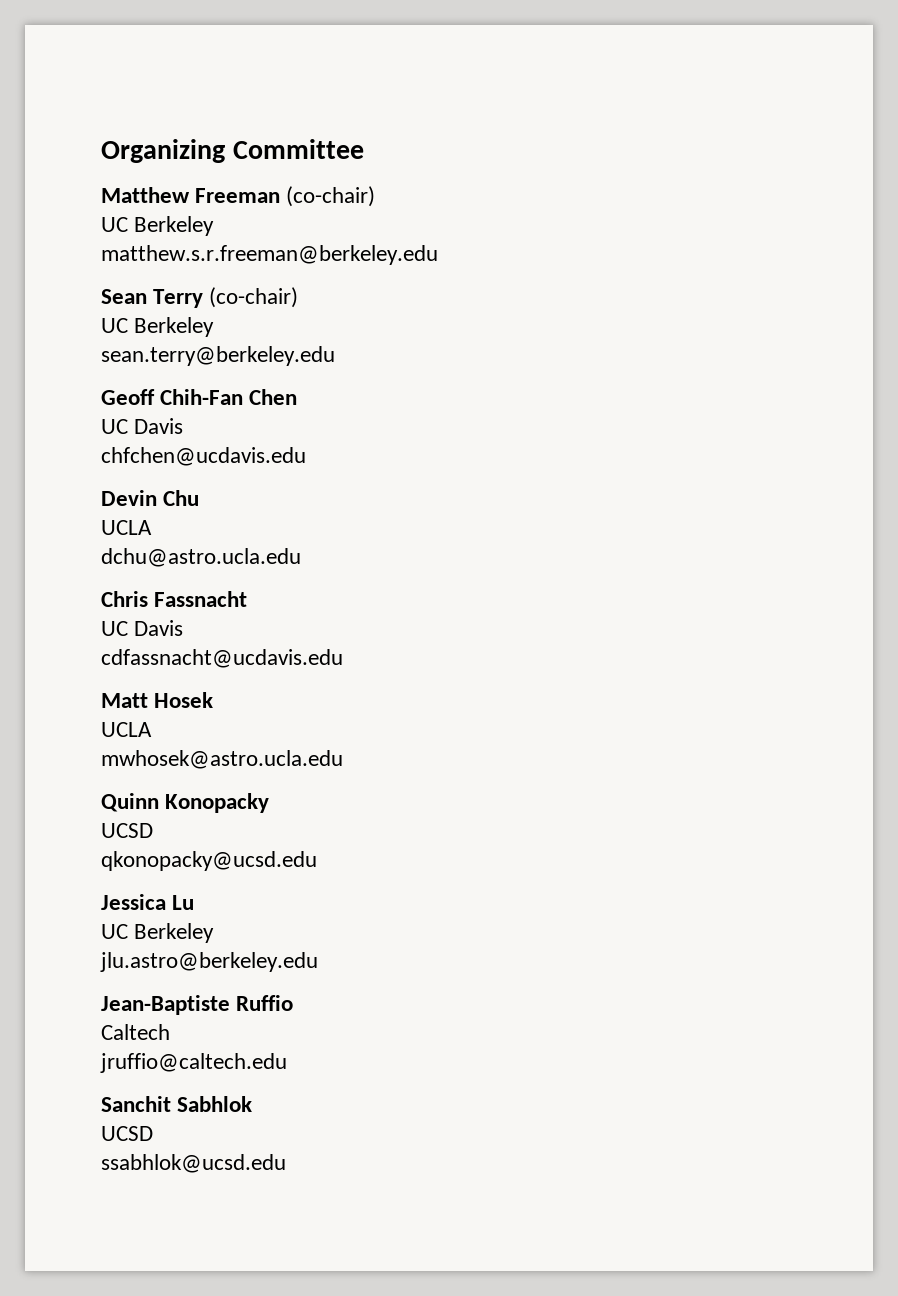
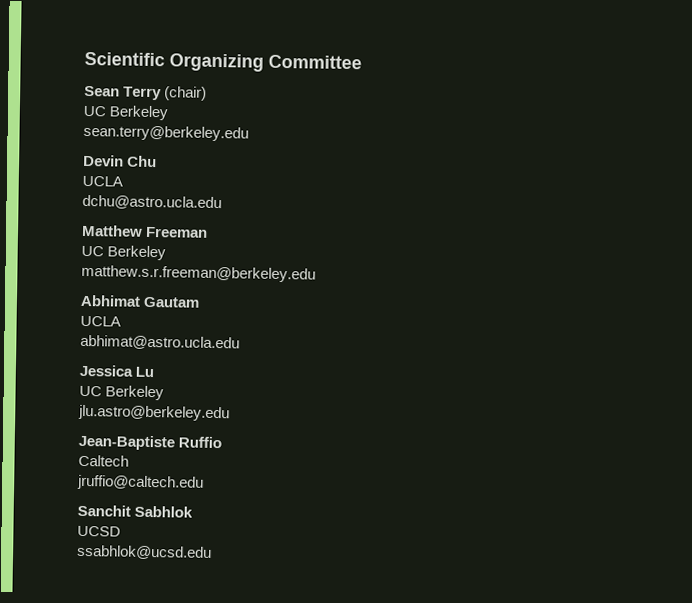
- Organizing Committee
+ Scientific Organizing Committee
- Matthew Freeman (co-chair)
- UC Berkeley
- matthew.s.r.freeman@berkeley.edu
- Sean Terry (co-chair)
+ Sean Terry (chair)
- Geoff Chih-Fan Chen
- UC Davis
- chfchen@ucdavis.edu
- Chris Fassnacht
- UC Davis
- cdfassnacht@ucdavis.edu
- Matt Hosek
+ Matthew Freeman
+ UC Berkeley
+ matthew.s.r.freeman@berkeley.edu
+ Abhimat Gautam
  UCLA
- mwhosek@astro.ucla.edu
- Quinn Konopacky
- UCSD
- qkonopacky@ucsd.edu
+ abhimat@astro.ucla.edu

